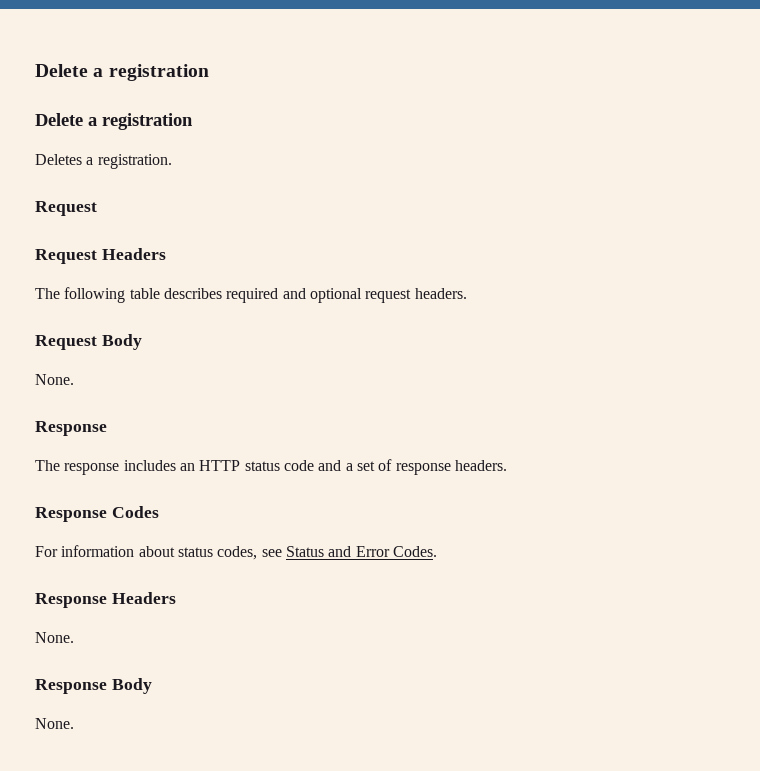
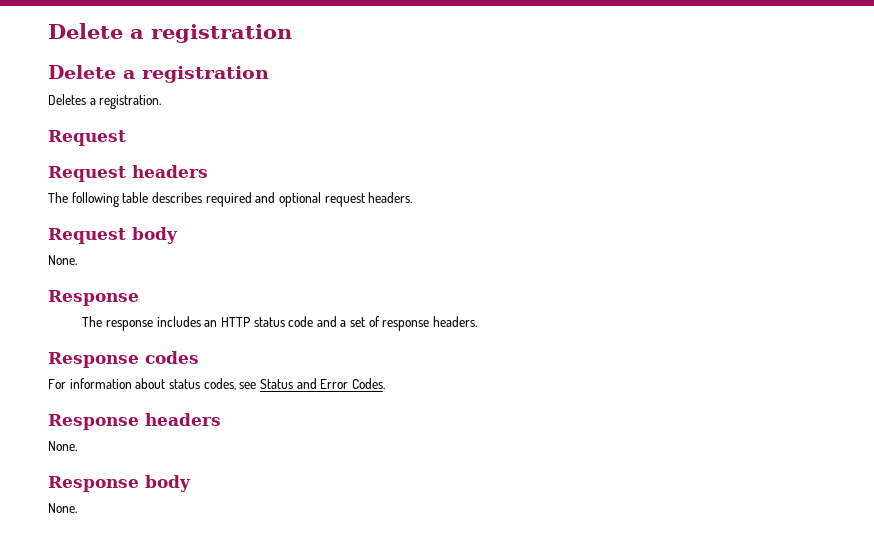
- Request Headers
+ Request headers
- Request Body
+ Request body
- Response Codes
+ Response codes
- Response Headers
+ Response headers
  None.
- Response Body
+ Response body

